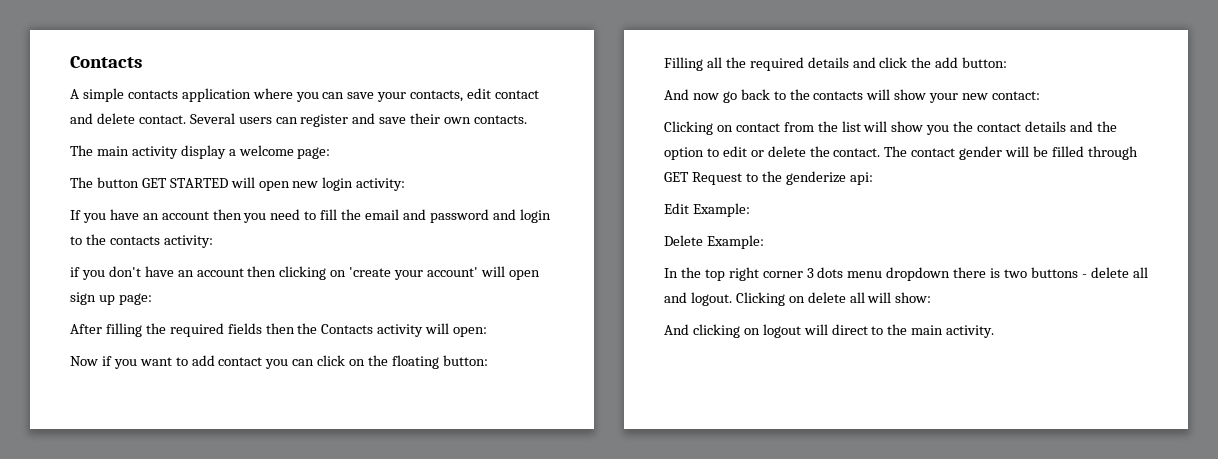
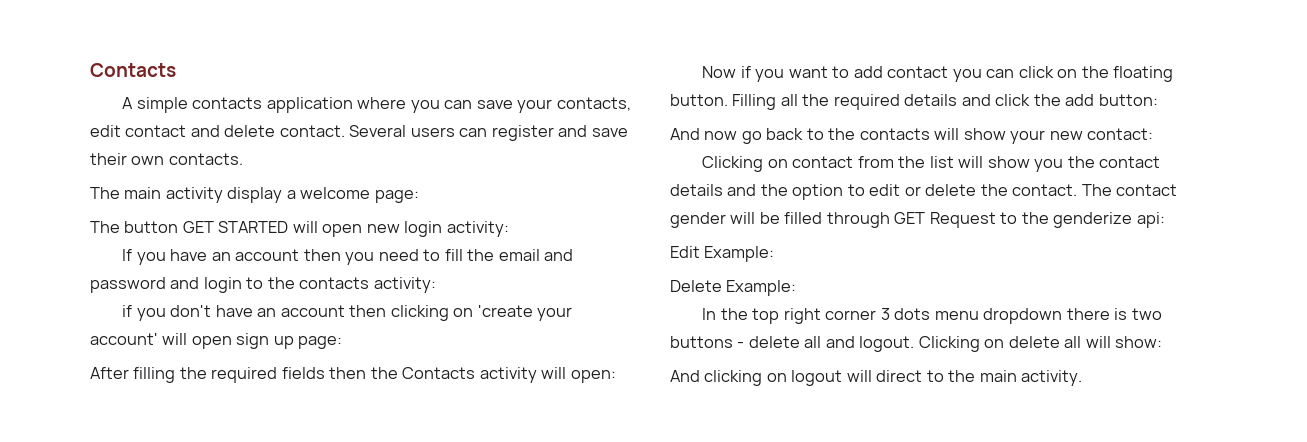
- Now if you want to add contact you can click on the floating button:
- Filling all the required details and click the add button:
+ Now if you want to add contact you can click on the floating button. Filling all the required details and click the add button:

